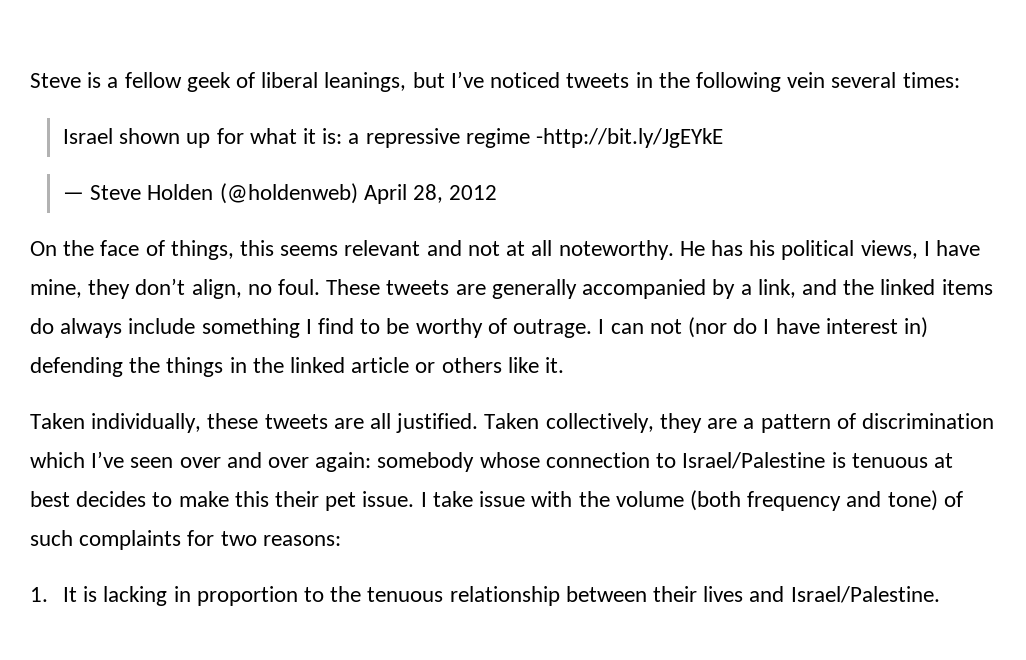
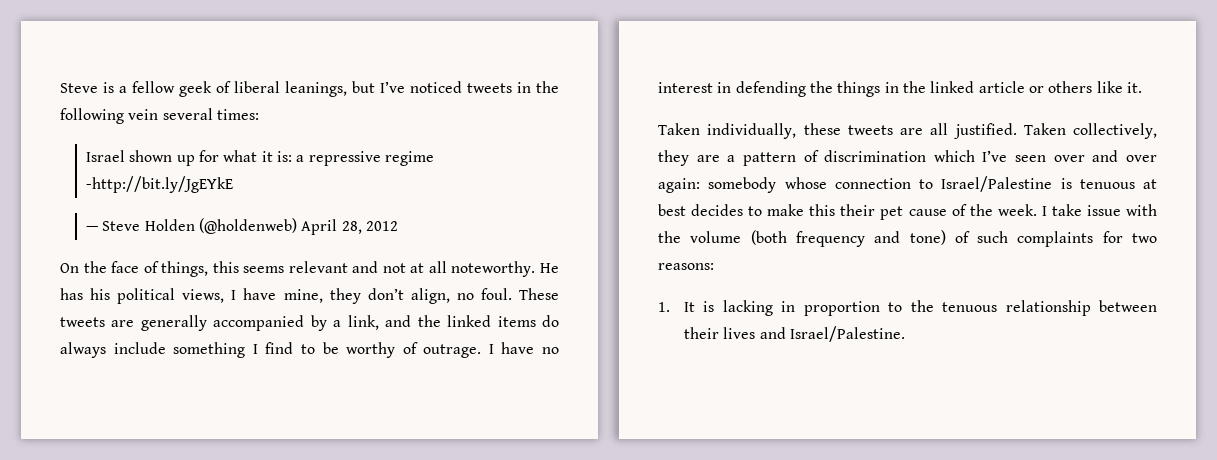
- I can not (nor do I have interest in) defending the things in the linked article or others like it.
+ I have no interest in defending the things in the linked article or others like it.
- Taken collectively, they are a pattern of discrimination which I’ve seen over and over again: somebody whose connection to Israel/Palestine is tenuous at best decides to make this their pet issue.
+ Taken collectively, they are a pattern of discrimination which I’ve seen over and over again: somebody whose connection to Israel/Palestine is tenuous at best decides to make this their pet cause of the week.

